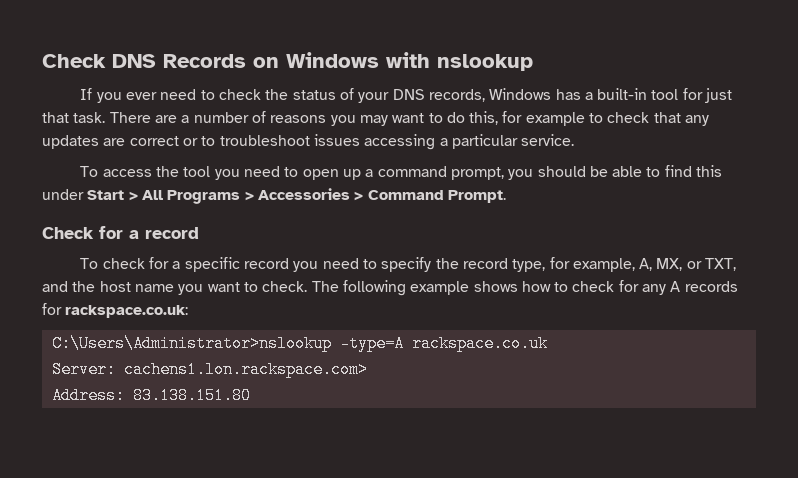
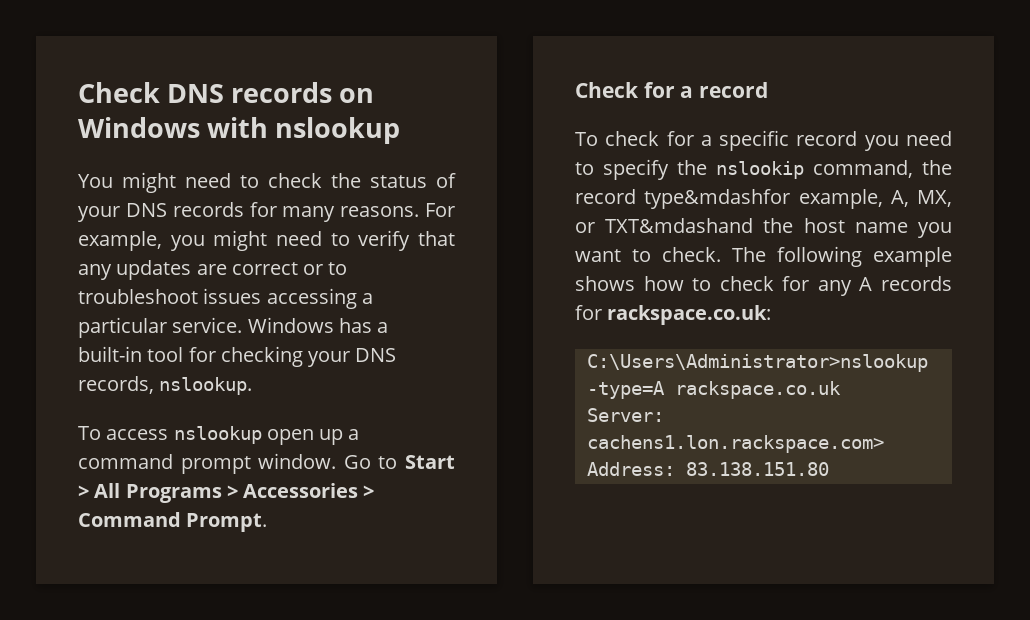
- Check DNS Records on Windows with nslookup
+ Check DNS records on Windows with nslookup
- If you ever need to check the status of your DNS records, Windows has a built-in tool for just that task. There are a number of reasons you may want to do this, for example to check that any updates are correct or to troubleshoot issues accessing a particular service.
- To access the tool you need to open up a command prompt, you should be able to find this under Start > All Programs > Accessories > Command Prompt.
+ You might need to check the status of your DNS records for many reasons. For example, you might need to verify that any updates are correct or to troubleshoot issues accessing a particular service. Windows has a built-in tool for checking your DNS records, nslookup.
+ To access nslookup open up a command prompt window. Go to Start > All Programs > Accessories > Command Prompt.
- To check for a specific record you need to specify the record type, for example, A, MX, or TXT, and the host name you want to check.
+ To check for a specific record you need to specify the nslookip command, the record type&mdashfor example, A, MX, or TXT&mdashand the host name you want to check.

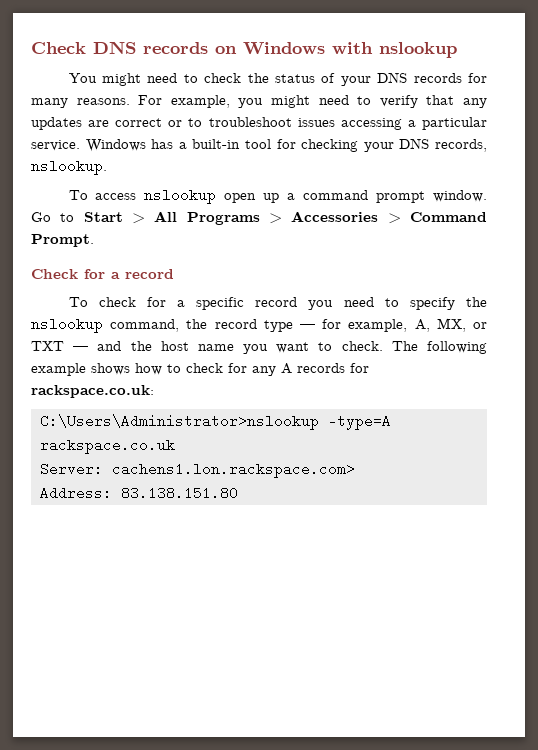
- To check for a specific record you need to specify the nslookip command, the record type&mdashfor example, A, MX, or TXT&mdashand the host name you want to check.
+ To check for a specific record you need to specify the nslookup command, the record type — for example, A, MX, or TXT — and the host name you want to check.

